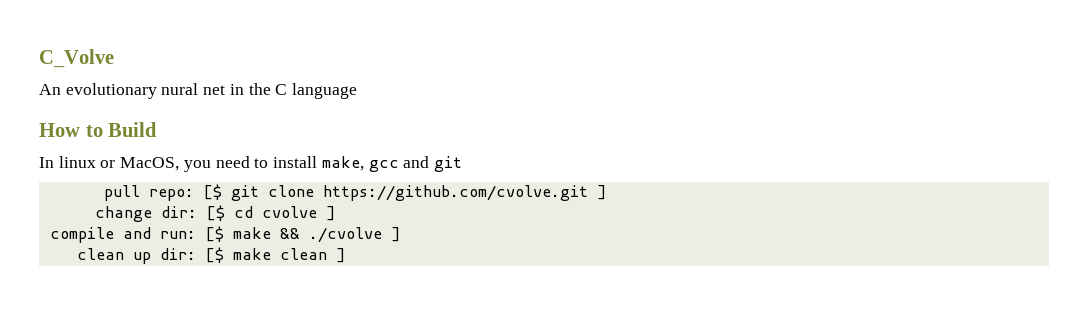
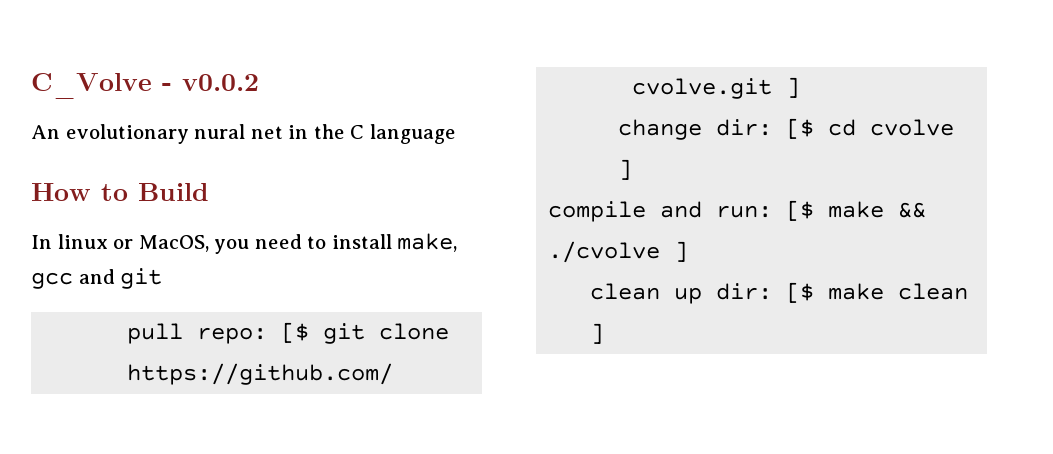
- C_Volve
+ C_Volve - v0.0.2

